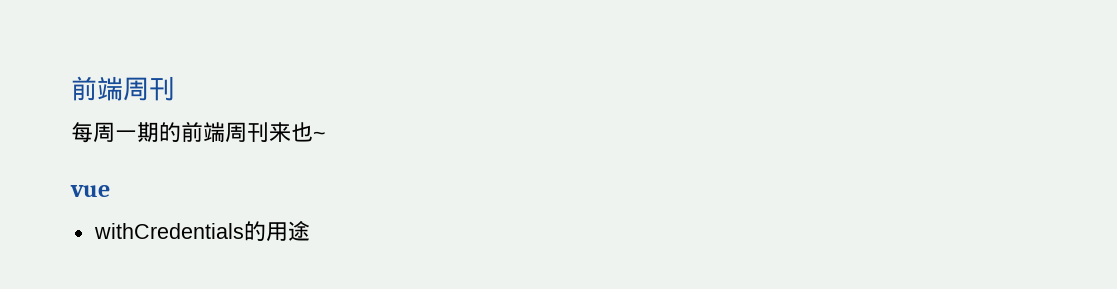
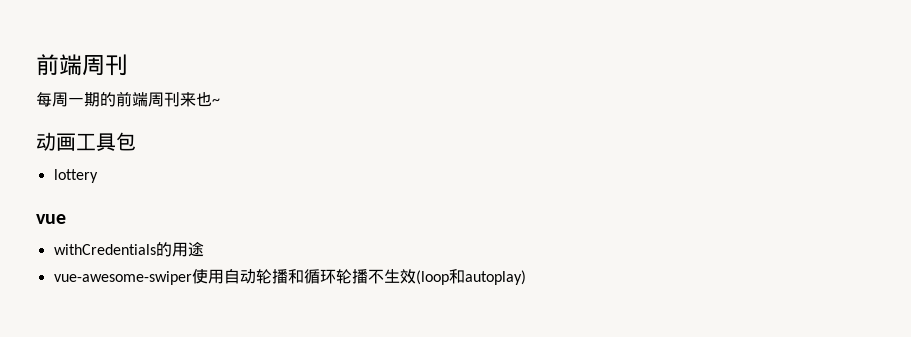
+ 动画工具包
+ lottery
+ vue-awesome-swiper使用自动轮播和循环轮播不生效(loop和autoplay)

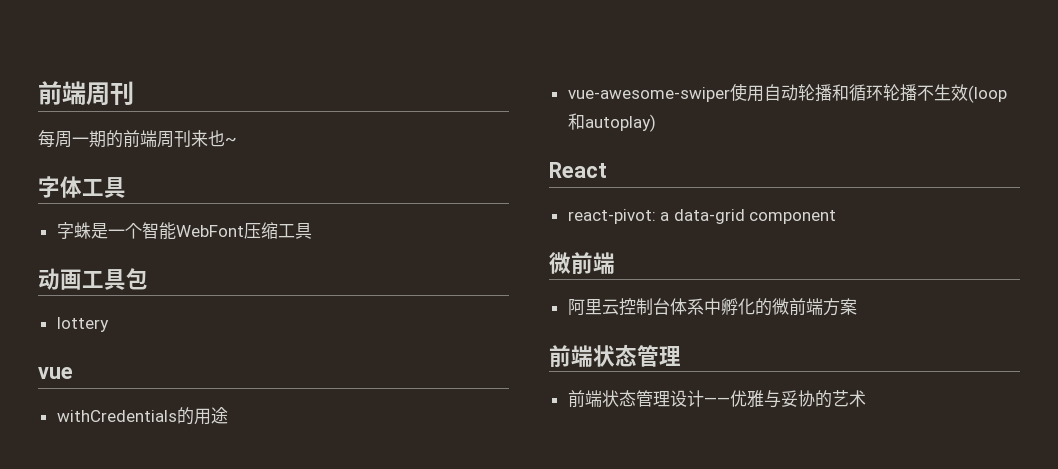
+ 字体工具
+ 字蛛是一个智能WebFont压缩工具
+ React
+ react-pivot: a data-grid component
+ 微前端
+ 阿里云控制台体系中孵化的微前端方案
+ 前端状态管理
+ 前端状态管理设计——优雅与妥协的艺术

